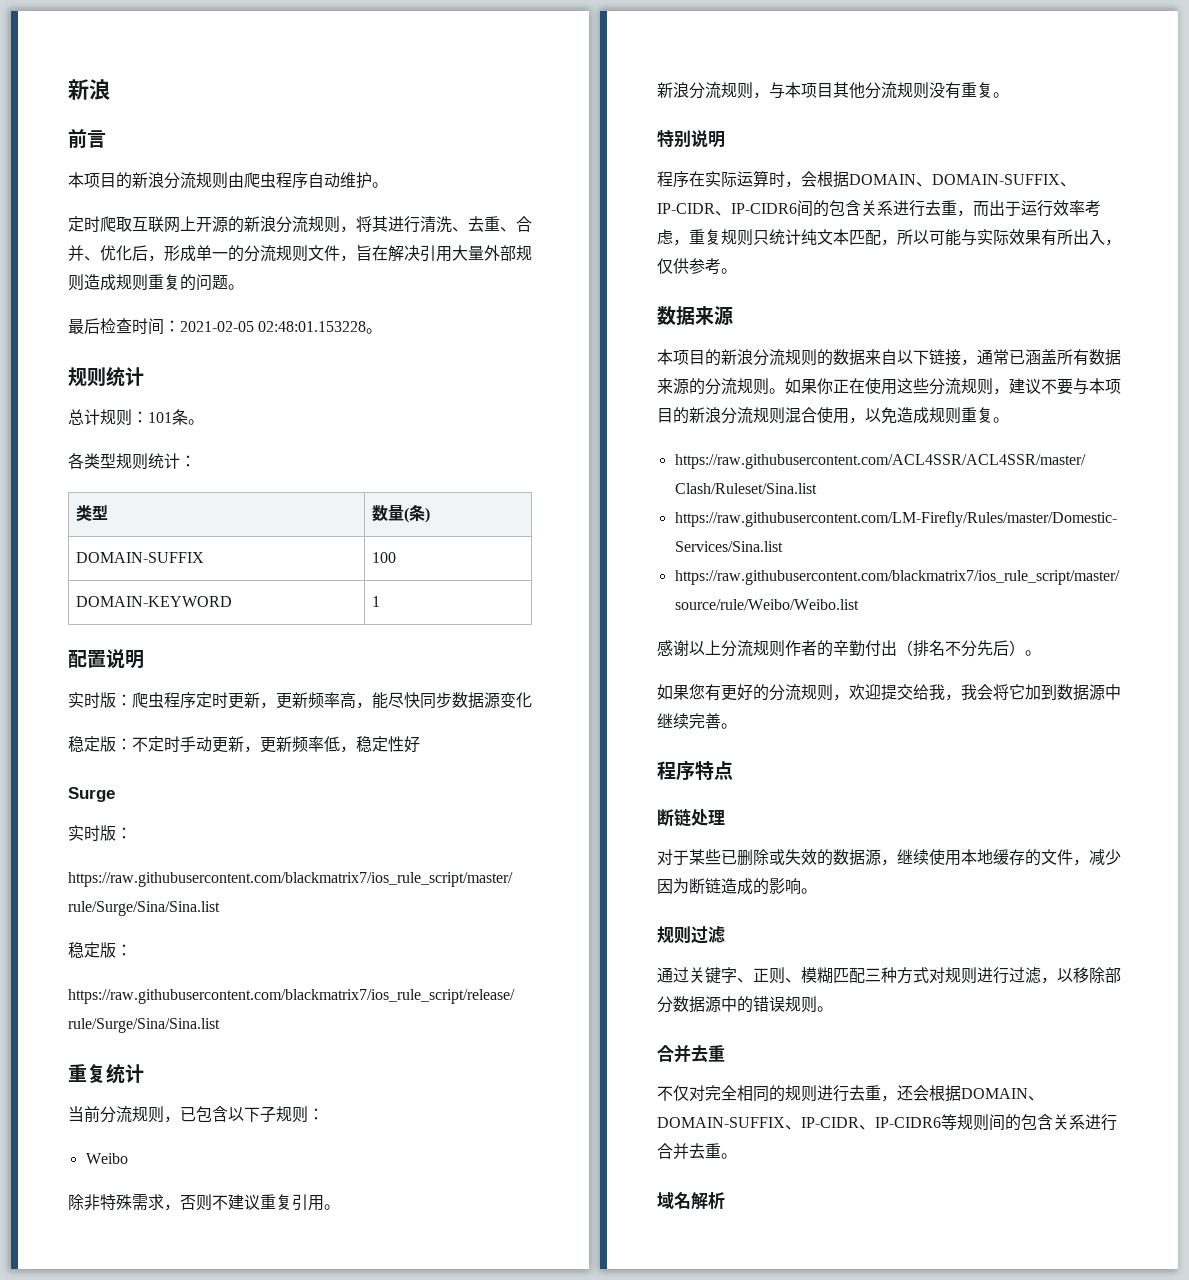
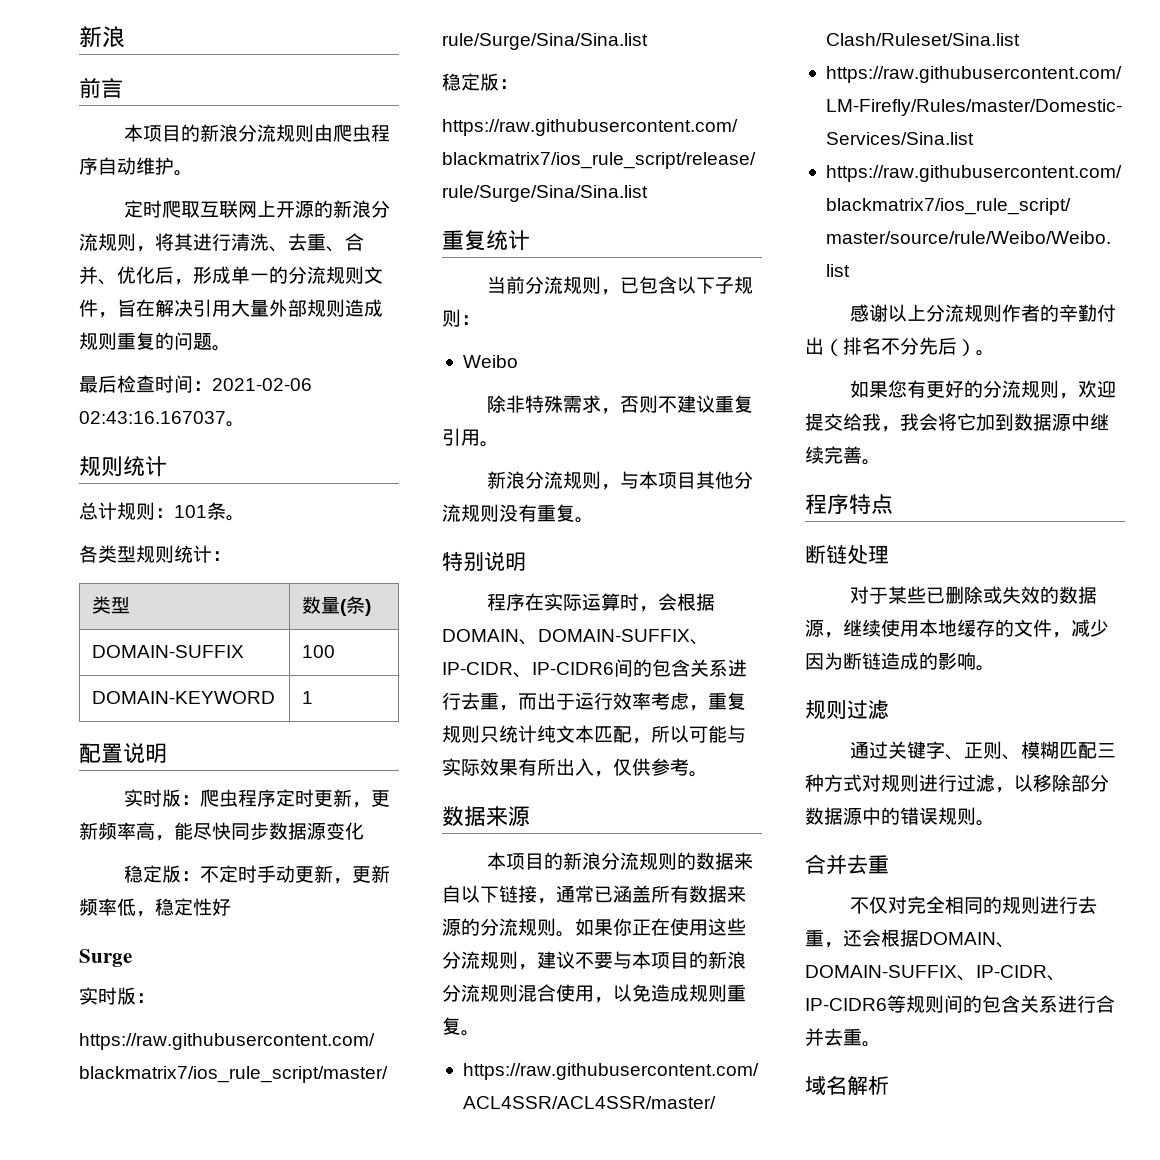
- 最后检查时间：2021-02-05 02:48:01.153228。
+ 最后检查时间：2021-02-06 02:43:16.167037。

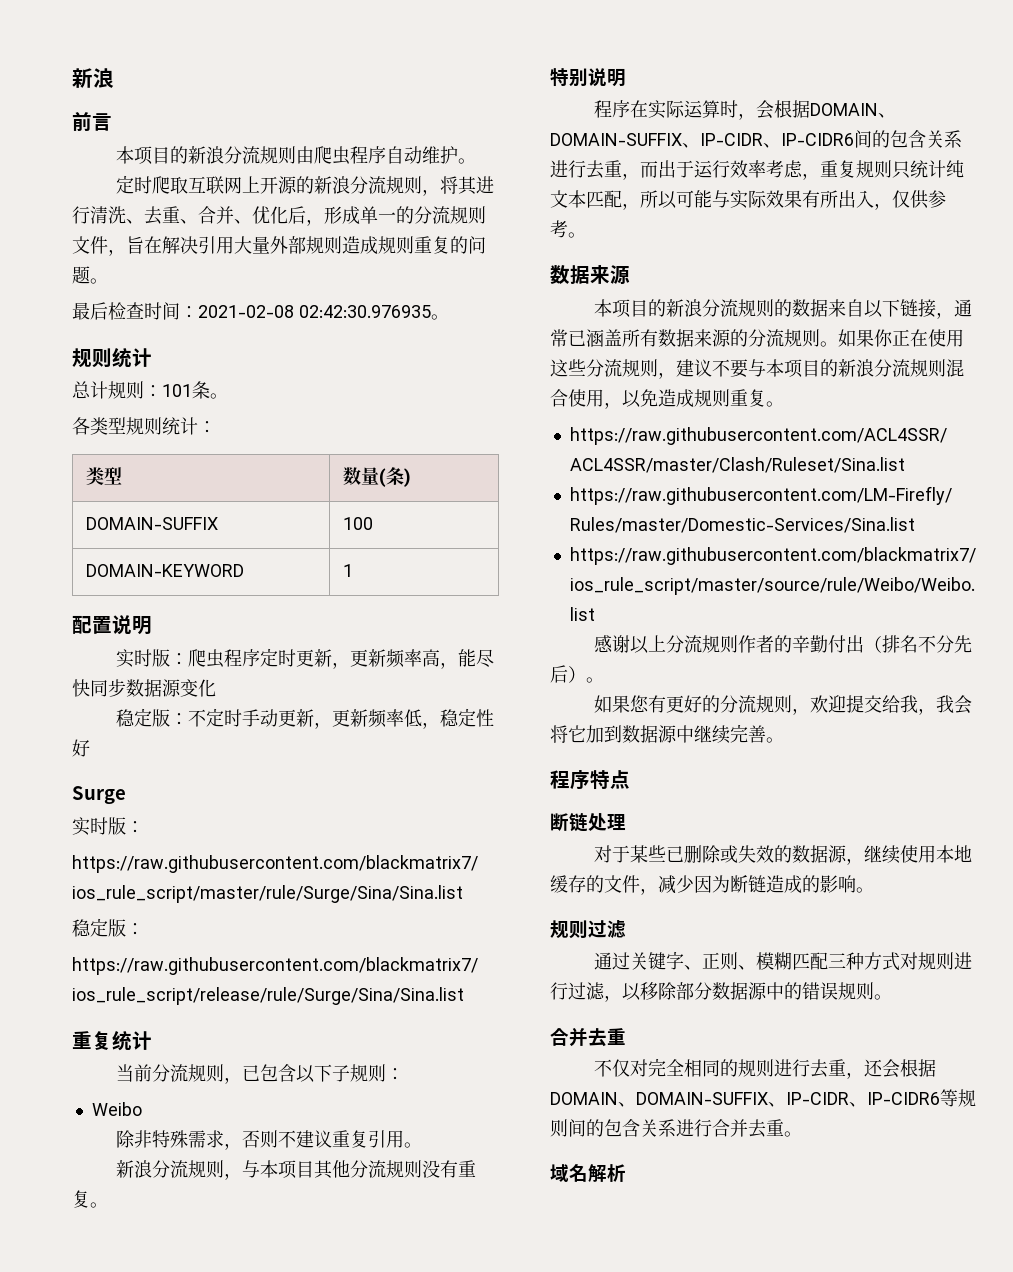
- 最后检查时间：2021-02-06 02:43:16.167037。
+ 最后检查时间：2021-02-08 02:42:30.976935。

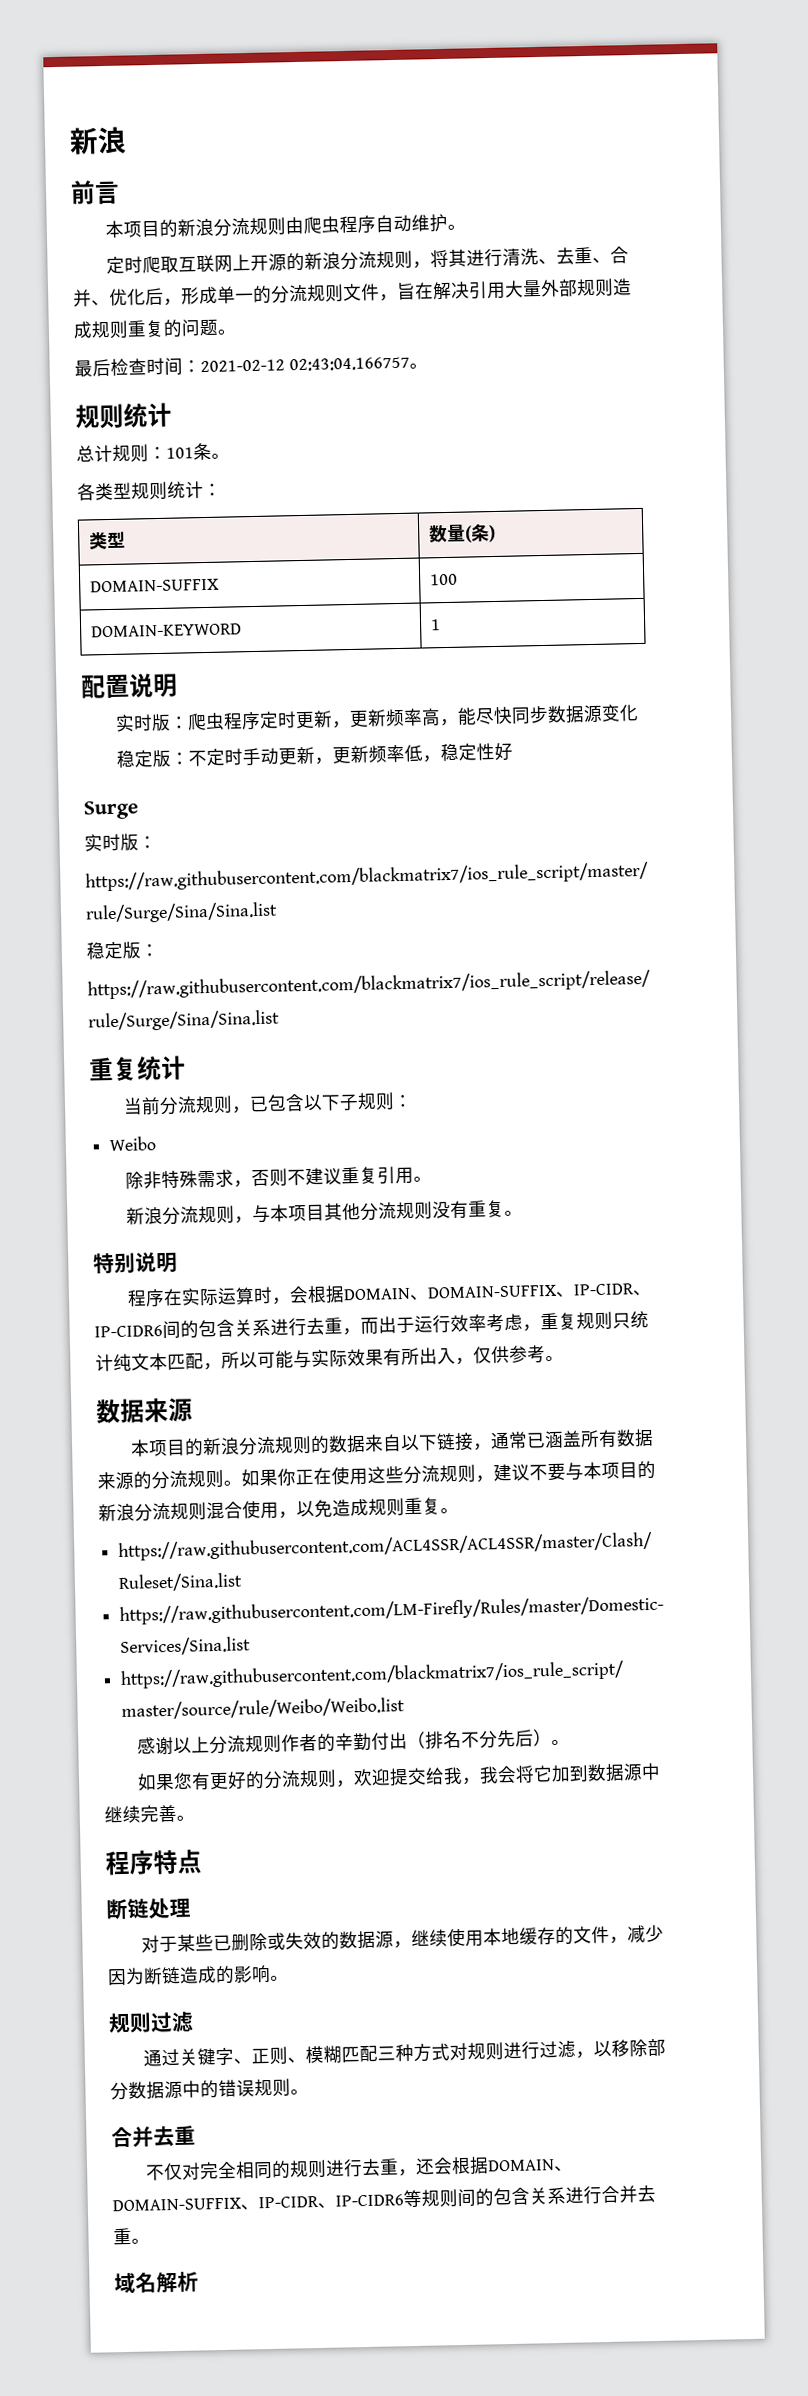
- 最后检查时间：2021-02-08 02:42:30.976935。
+ 最后检查时间：2021-02-12 02:43:04.166757。

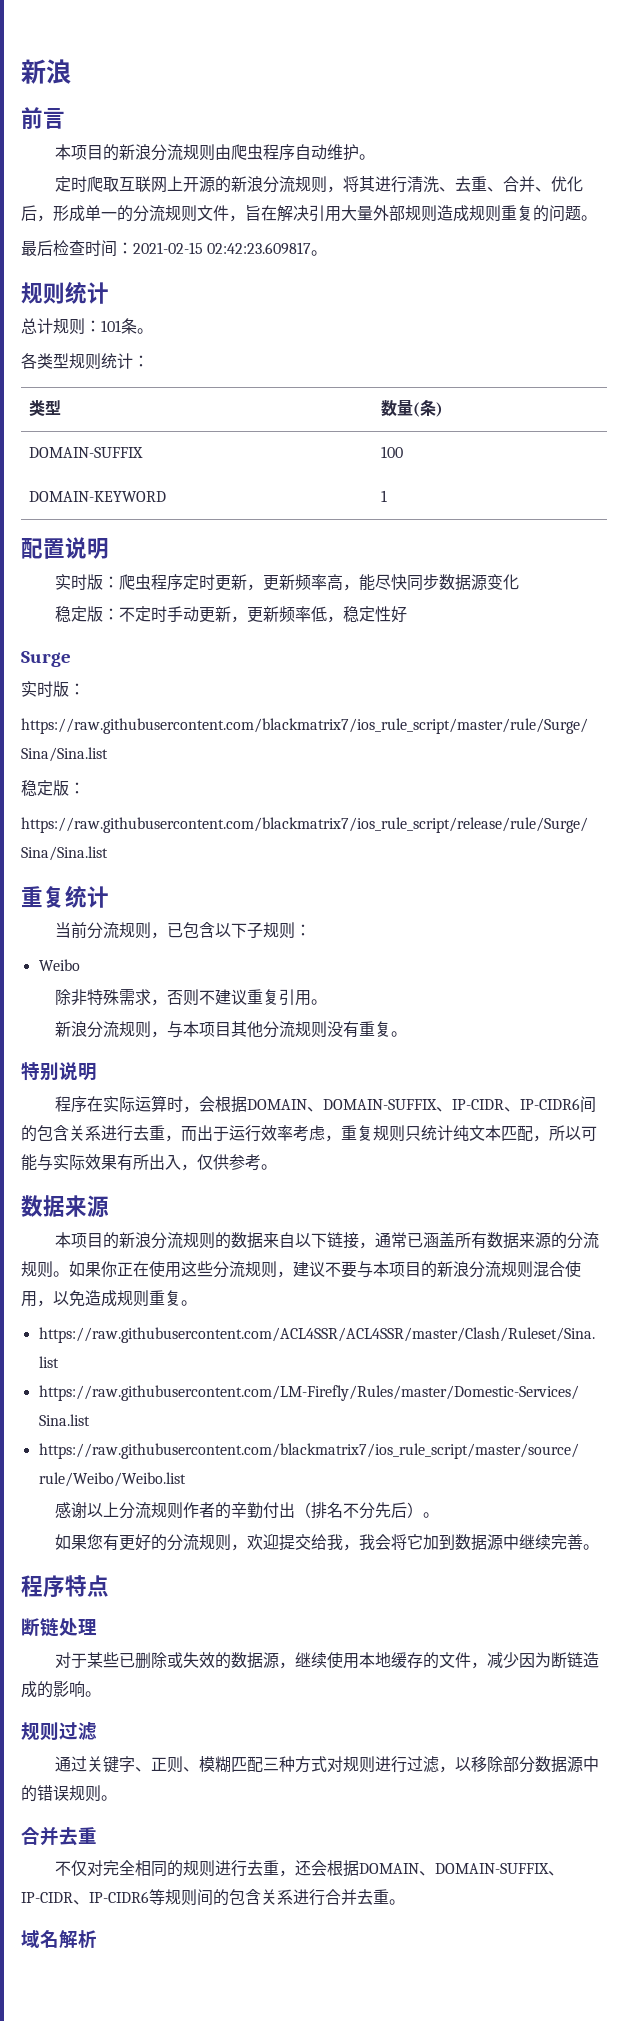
- 最后检查时间：2021-02-12 02:43:04.166757。
+ 最后检查时间：2021-02-15 02:42:23.609817。

